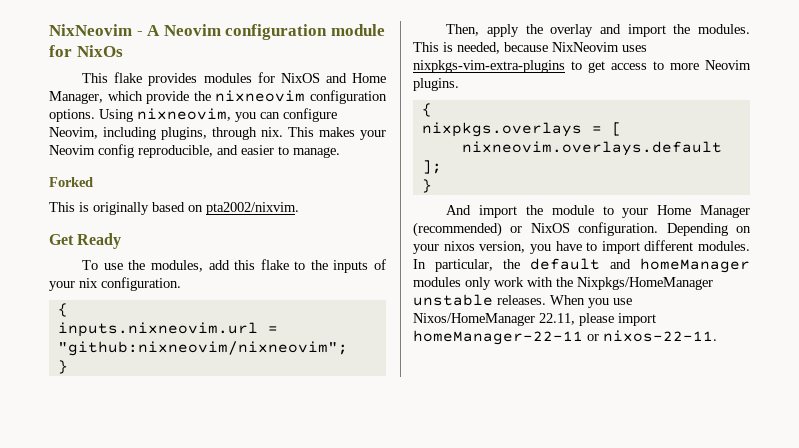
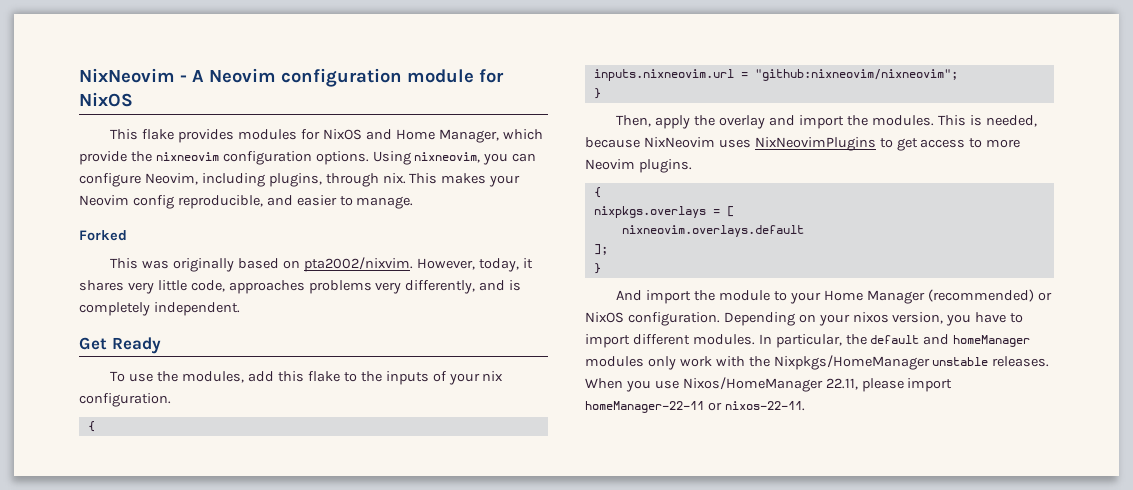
- NixNeovim - A Neovim configuration module for NixOs
+ NixNeovim - A Neovim configuration module for NixOS
- This is originally based on pta2002/nixvim.
+ This was originally based on pta2002/nixvim. However, today, it shares very little code, approaches problems very differently, and is completely independent.
- This is needed, because NixNeovim uses nixpkgs-vim-extra-plugins to get access to more Neovim plugins.
+ This is needed, because NixNeovim uses NixNeovimPlugins to get access to more Neovim plugins.

